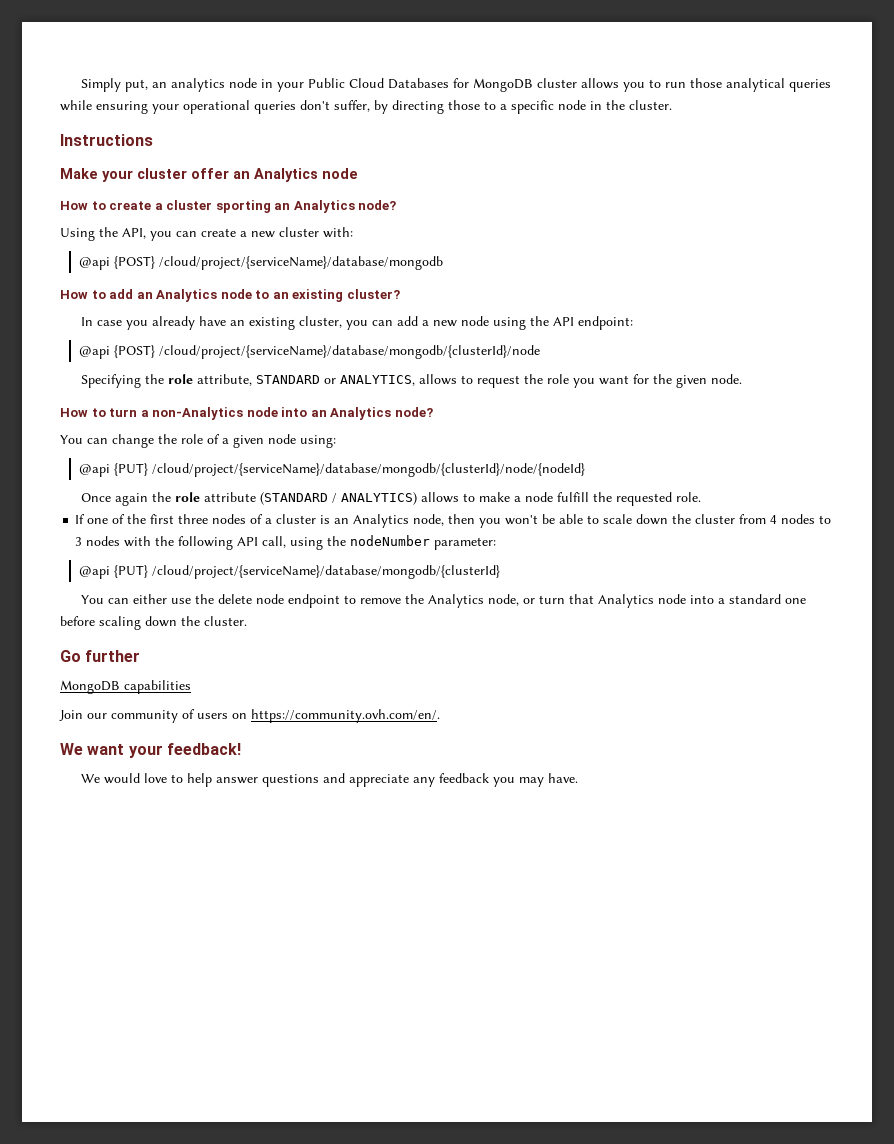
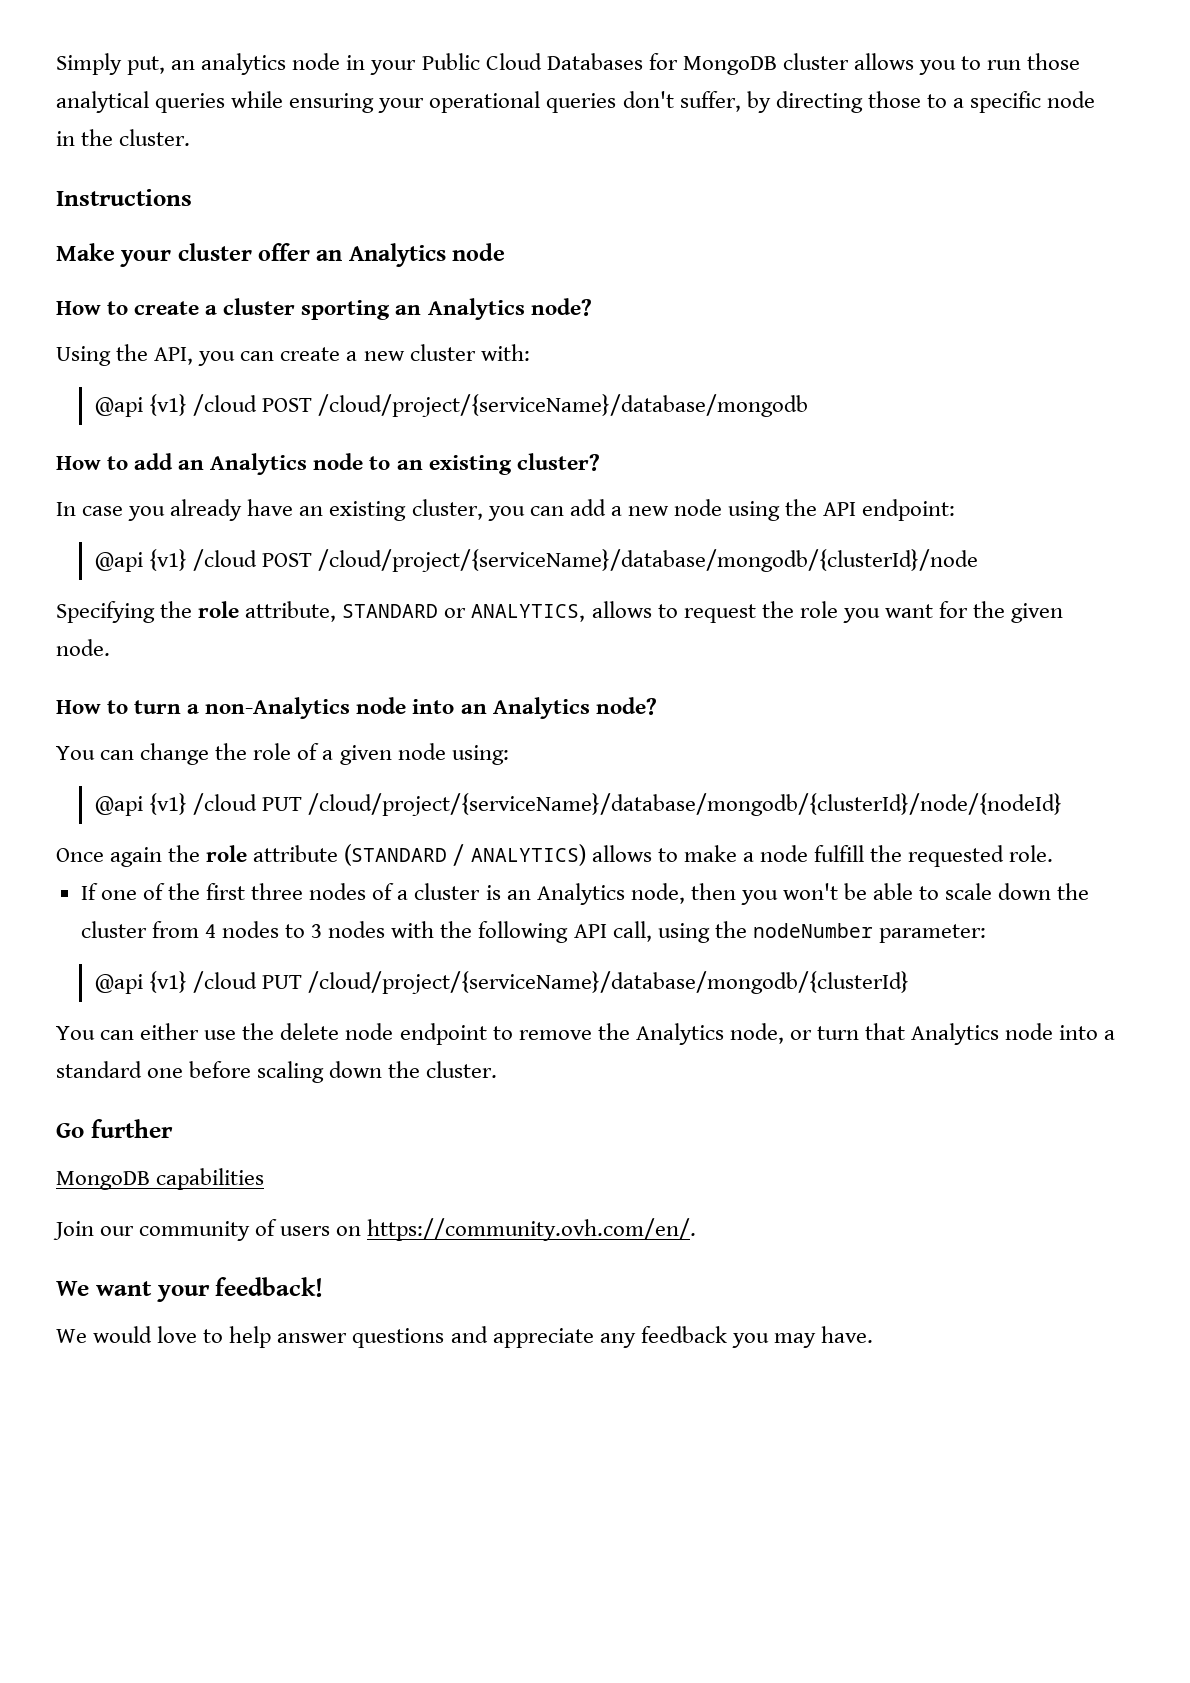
- @api {POST} /cloud/project/{serviceName}/database/mongodb
+ @api {v1} /cloud POST /cloud/project/{serviceName}/database/mongodb
- @api {POST} /cloud/project/{serviceName}/database/mongodb/{clusterId}/node
+ @api {v1} /cloud POST /cloud/project/{serviceName}/database/mongodb/{clusterId}/node
- @api {PUT} /cloud/project/{serviceName}/database/mongodb/{clusterId}/node/{nodeId}
+ @api {v1} /cloud PUT /cloud/project/{serviceName}/database/mongodb/{clusterId}/node/{nodeId}
- @api {PUT} /cloud/project/{serviceName}/database/mongodb/{clusterId}
+ @api {v1} /cloud PUT /cloud/project/{serviceName}/database/mongodb/{clusterId}

